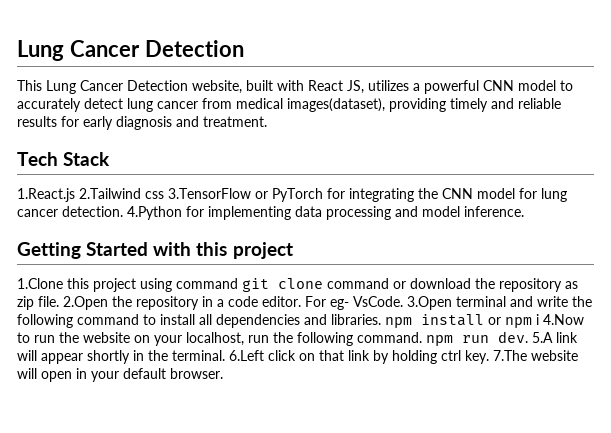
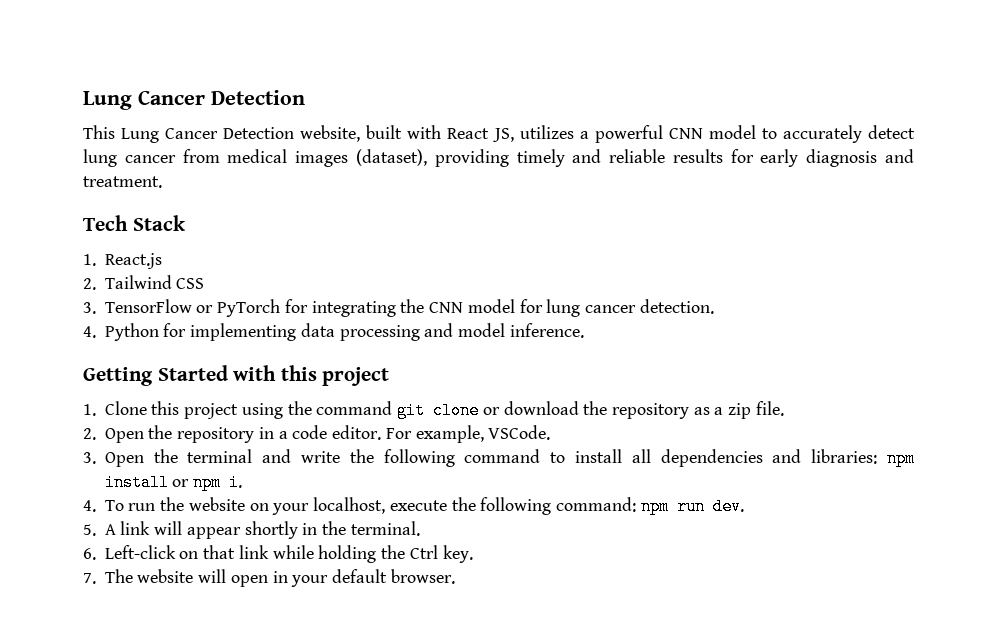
- This Lung Cancer Detection website, built with React JS, utilizes a powerful CNN model to accurately detect lung cancer from medical images(dataset), providing timely and reliable results for early diagnosis and treatment.
+ This Lung Cancer Detection website, built with React JS, utilizes a powerful CNN model to accurately detect lung cancer from medical images (dataset), providing timely and reliable results for early diagnosis and treatment.
- 1.React.js 2.Tailwind css 3.TensorFlow or PyTorch for integrating the CNN model for lung cancer detection. 4.Python for implementing data processing and model inference.
+ 1. React.js
+ 2. Tailwind CSS
+ 3. TensorFlow or PyTorch for integrating the CNN model for lung cancer detection.
+ 4. Python for implementing data processing and model inference.
- 1.Clone this project using command git clone command or download the repository as zip file. 2.Open the repository in a code editor.
+ 1. Clone this project using the command git clone or download the repository as a zip file.
+ 2. Open the repository in a code editor.
- For eg- VsCode. 3.Open terminal and write the following command to install all dependencies and libraries. npm install or npm i 4.Now to run the website on your localhost, run the following command. npm run dev. 5.A link will appear shortly in the terminal. 6.Left click on that link by holding ctrl key. 7.The website will open in your default browser.
+ For example, VSCode.
+ 3. Open the terminal and write the following command to install all dependencies and libraries: npm install or npm i.
+ 4. To run the website on your localhost, execute the following command: npm run dev.
+ 5. A link will appear shortly in the terminal.
+ 6. Left-click on that link while holding the Ctrl key.
+ 7. The website will open in your default browser.

